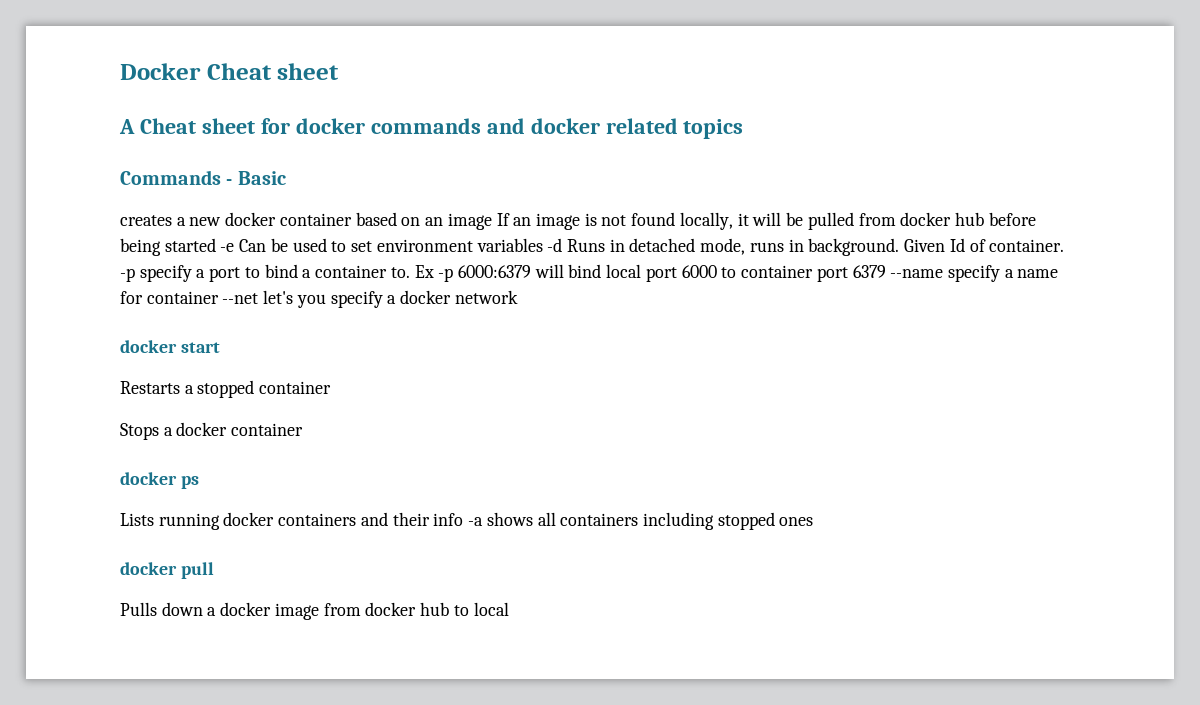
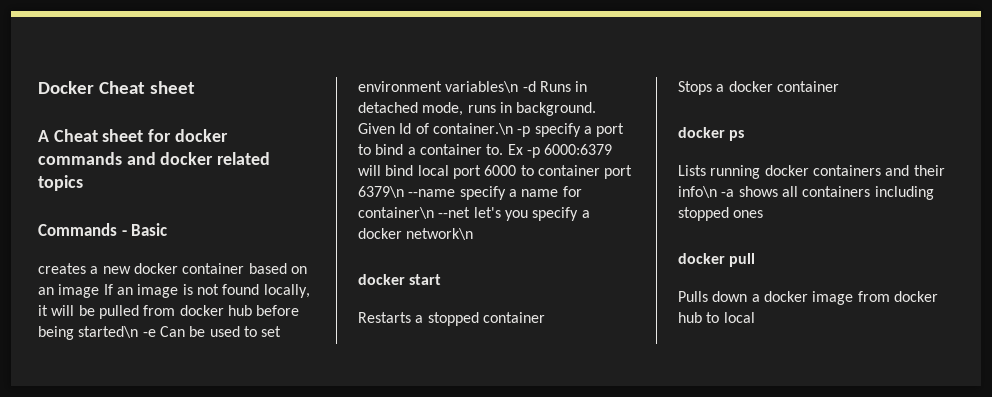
- creates a new docker container based on an image If an image is not found locally, it will be pulled from docker hub before being started -e Can be used to set environment variables -d Runs in detached mode, runs in background.
+ creates a new docker container based on an image If an image is not found locally, it will be pulled from docker hub before being started\n -e Can be used to set environment variables\n -d Runs in detached mode, runs in background.
- Given Id of container. -p specify a port to bind a container to.
+ Given Id of container.\n -p specify a port to bind a container to.
- Ex -p 6000:6379 will bind local port 6000 to container port 6379 --name specify a name for container --net let's you specify a docker network
+ Ex -p 6000:6379 will bind local port 6000 to container port 6379\n --name specify a name for container\n --net let's you specify a docker network\n
- Lists running docker containers and their info -a shows all containers including stopped ones
+ Lists running docker containers and their info\n -a shows all containers including stopped ones

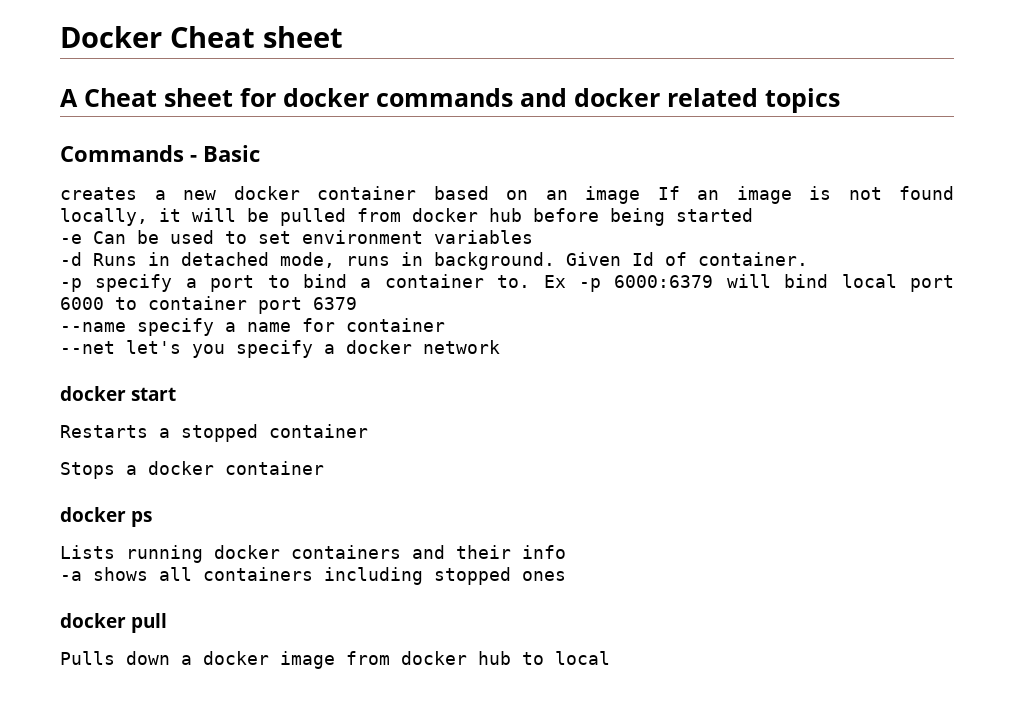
- creates a new docker container based on an image If an image is not found locally, it will be pulled from docker hub before being started\n -e Can be used to set environment variables\n -d Runs in detached mode, runs in background.
+ creates a new docker container based on an image If an image is not found locally, it will be pulled from docker hub before being started
+ -e Can be used to set environment variables
+ -d Runs in detached mode, runs in background.
- Given Id of container.\n -p specify a port to bind a container to.
+ Given Id of container.
+ -p specify a port to bind a container to.
- Ex -p 6000:6379 will bind local port 6000 to container port 6379\n --name specify a name for container\n --net let's you specify a docker network\n
+ Ex -p 6000:6379 will bind local port 6000 to container port 6379
+ --name specify a name for container
+ --net let's you specify a docker network
- Lists running docker containers and their info\n -a shows all containers including stopped ones
+ Lists running docker containers and their info
+ -a shows all containers including stopped ones

